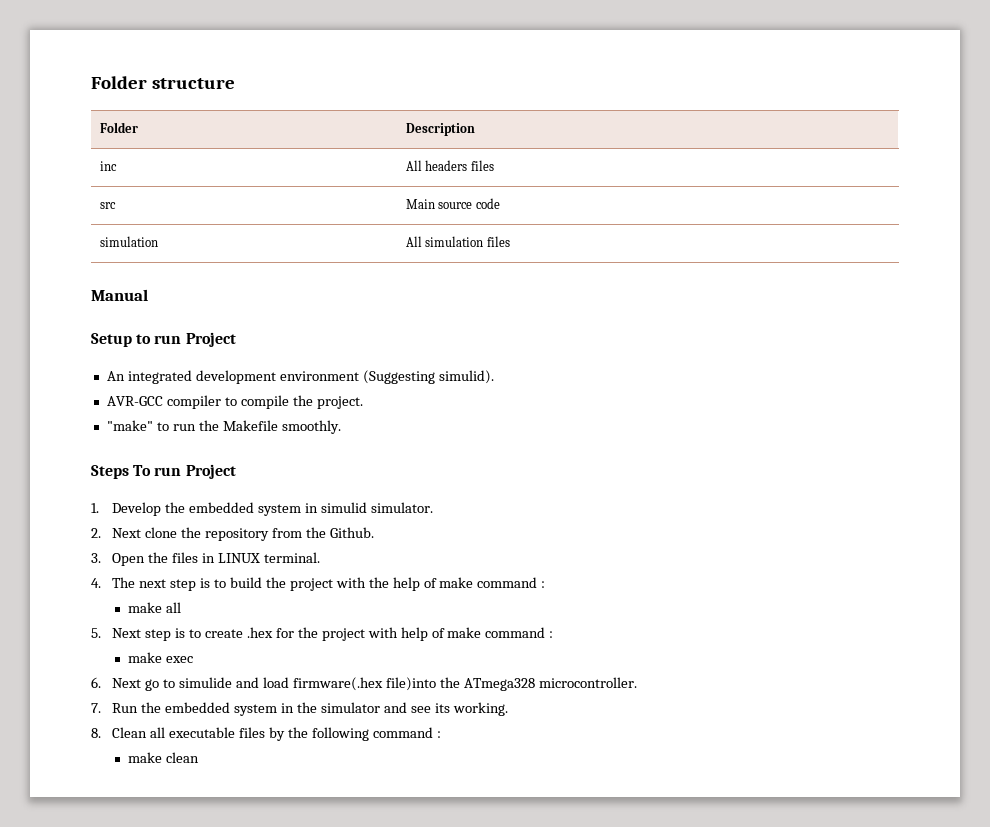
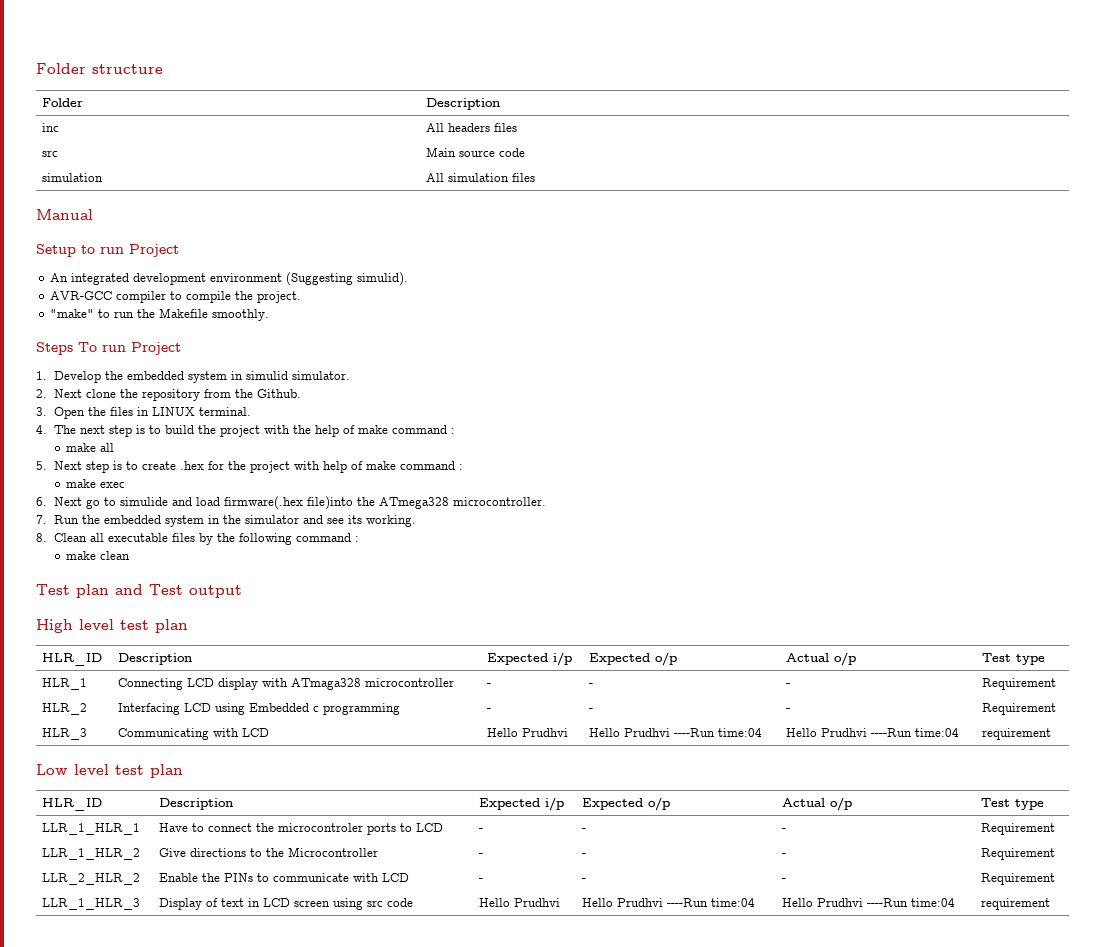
+ Test plan and Test output
+ High level test plan
+ HLR_ID | Description | Expected i/p | Expected o/p | Actual o/p | Test type
+ HLR_1 | Connecting LCD display with ATmaga328 microcontroller | - | - | - | Requirement
+ HLR_2 | Interfacing LCD using Embedded c programming | - | - | - | Requirement
+ HLR_3 | Communicating with LCD | Hello Prudhvi | Hello Prudhvi ----Run time:04 | Hello Prudhvi ----Run time:04 | requirement
+ Low level test plan
+ HLR_ID | Description | Expected i/p | Expected o/p | Actual o/p | Test type
+ LLR_1_HLR_1 | Have to connect the microcontroler ports to LCD | - | - | - | Requirement
+ LLR_1_HLR_2 | Give directions to the Microcontroller | - | - | - | Requirement
+ LLR_2_HLR_2 | Enable the PINs to communicate with LCD | - | - | - | Requirement
+ LLR_1_HLR_3 | Display of text in LCD screen using src code | Hello Prudhvi | Hello Prudhvi ----Run time:04 | Hello Prudhvi ----Run time:04 | requirement

